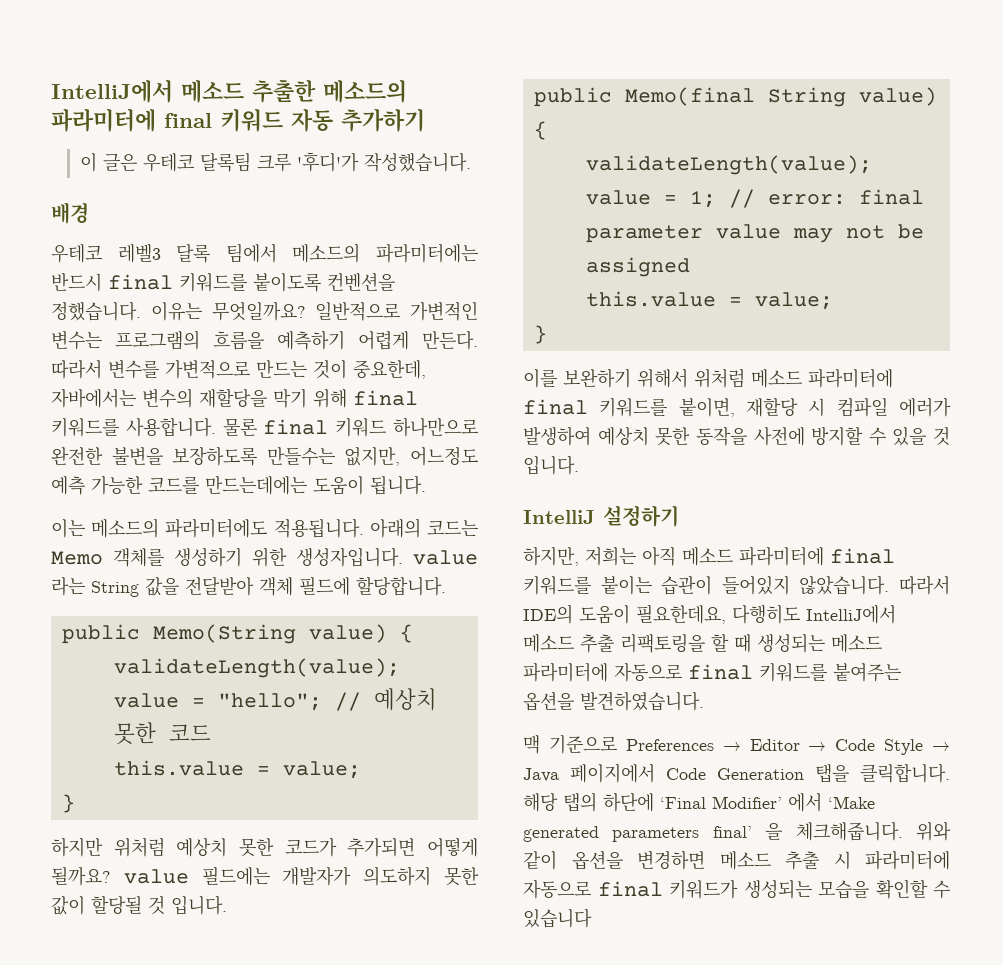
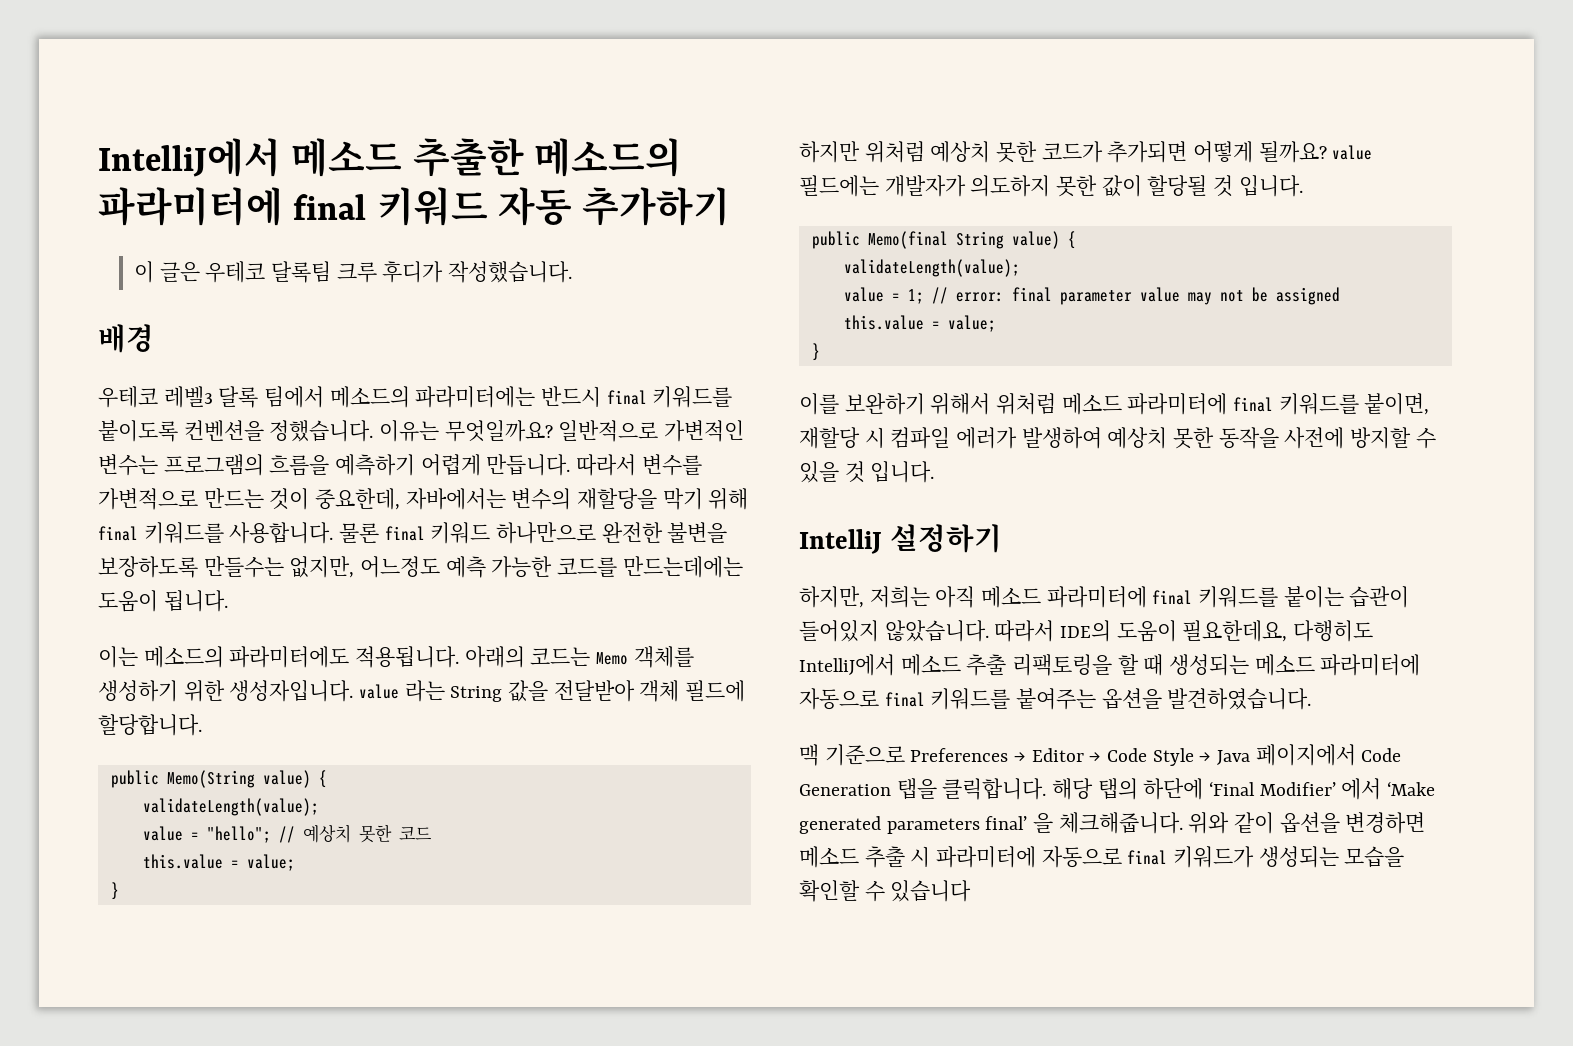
- 이 글은 우테코 달록팀 크루 '후디'가 작성했습니다.
+ 이 글은 우테코 달록팀 크루 후디가 작성했습니다.
- 일반적으로 가변적인 변수는 프로그램의 흐름을 예측하기 어렵게 만든다.
+ 일반적으로 가변적인 변수는 프로그램의 흐름을 예측하기 어렵게 만듭니다.

